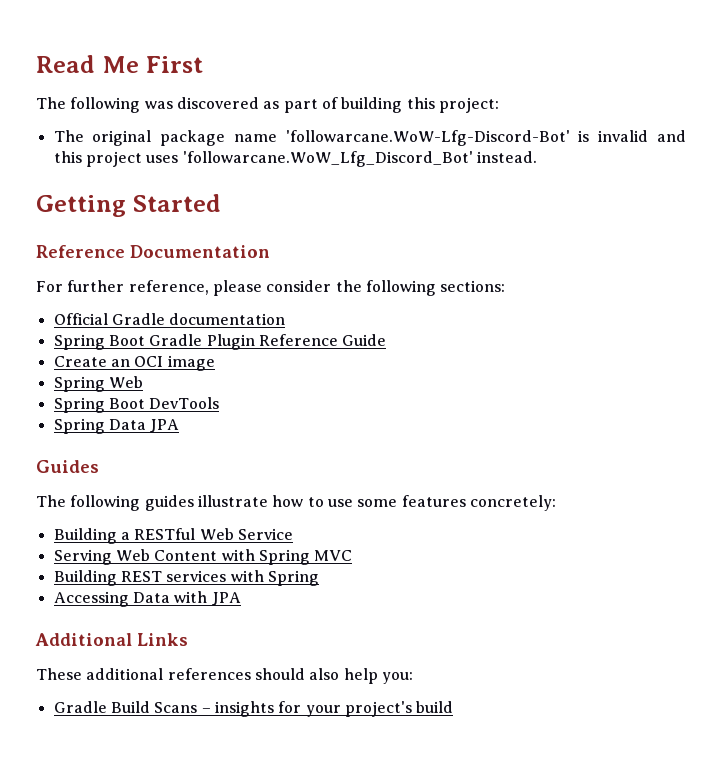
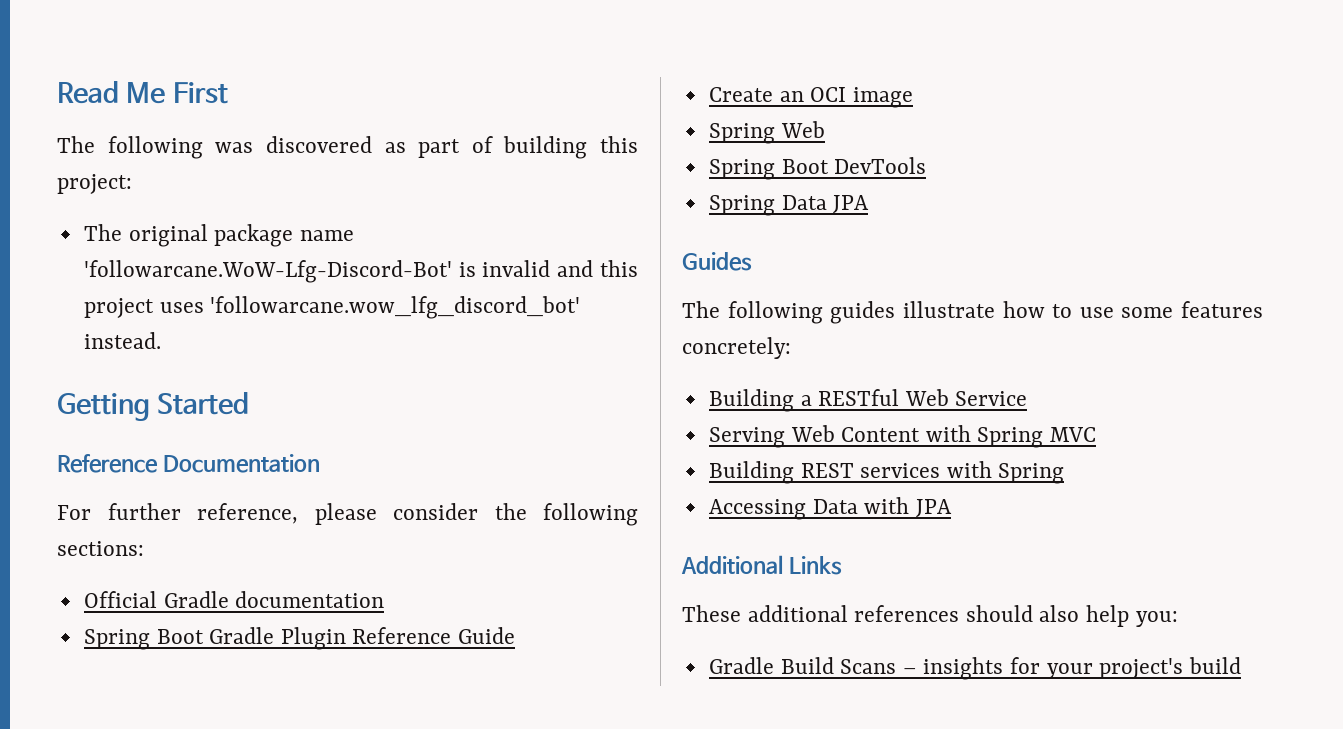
- The original package name 'followarcane.WoW-Lfg-Discord-Bot' is invalid and this project uses 'followarcane.WoW_Lfg_Discord_Bot' instead.
+ The original package name 'followarcane.WoW-Lfg-Discord-Bot' is invalid and this project uses 'followarcane.wow_lfg_discord_bot' instead.

